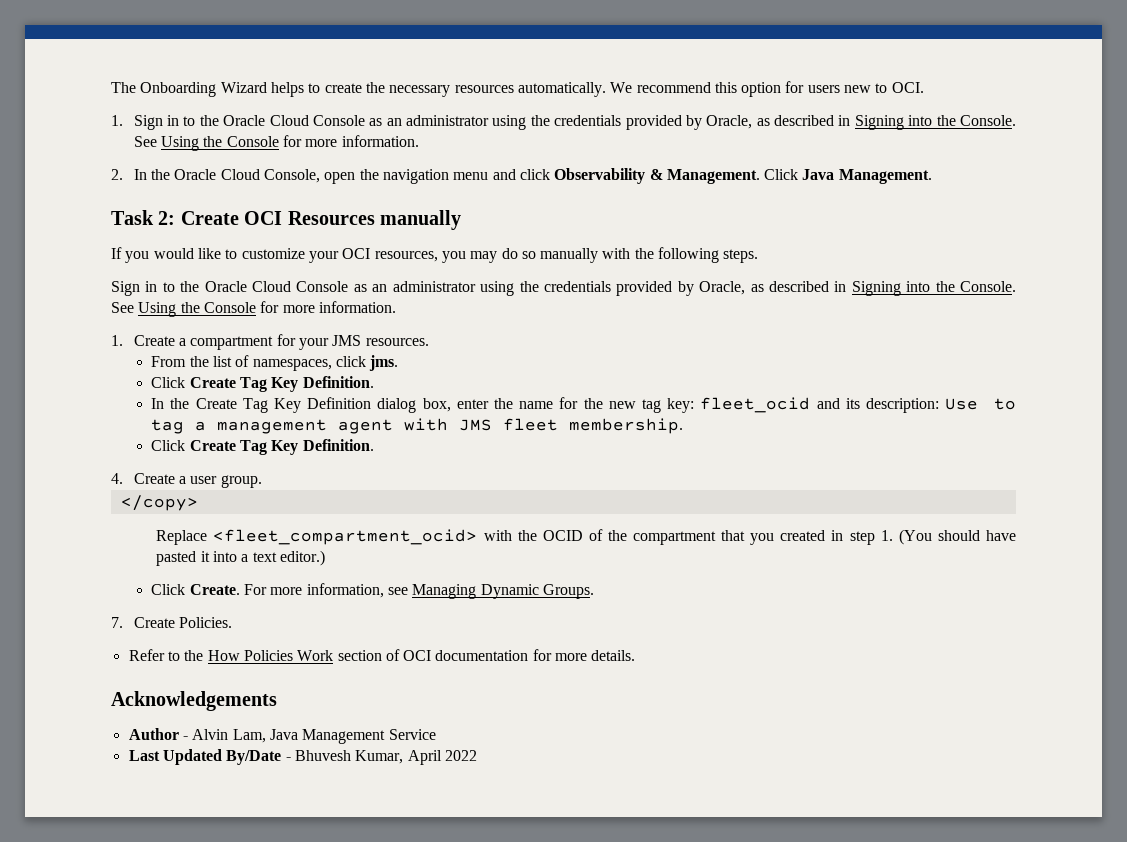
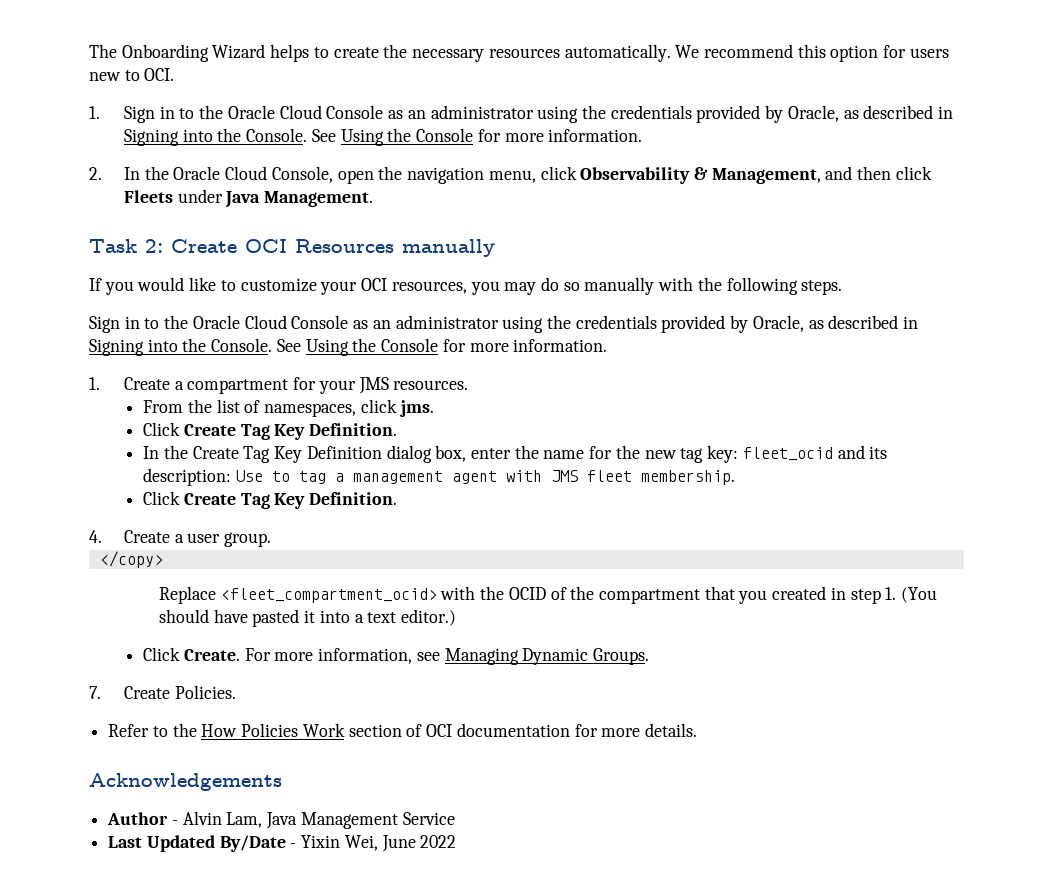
- 2. In the Oracle Cloud Console, open the navigation menu and click Observability & Management. Click Java Management.
+ 2. In the Oracle Cloud Console, open the navigation menu, click Observability & Management, and then click Fleets under Java Management.
- Last Updated By/Date - Bhuvesh Kumar, April 2022
+ Last Updated By/Date - Yixin Wei, June 2022

